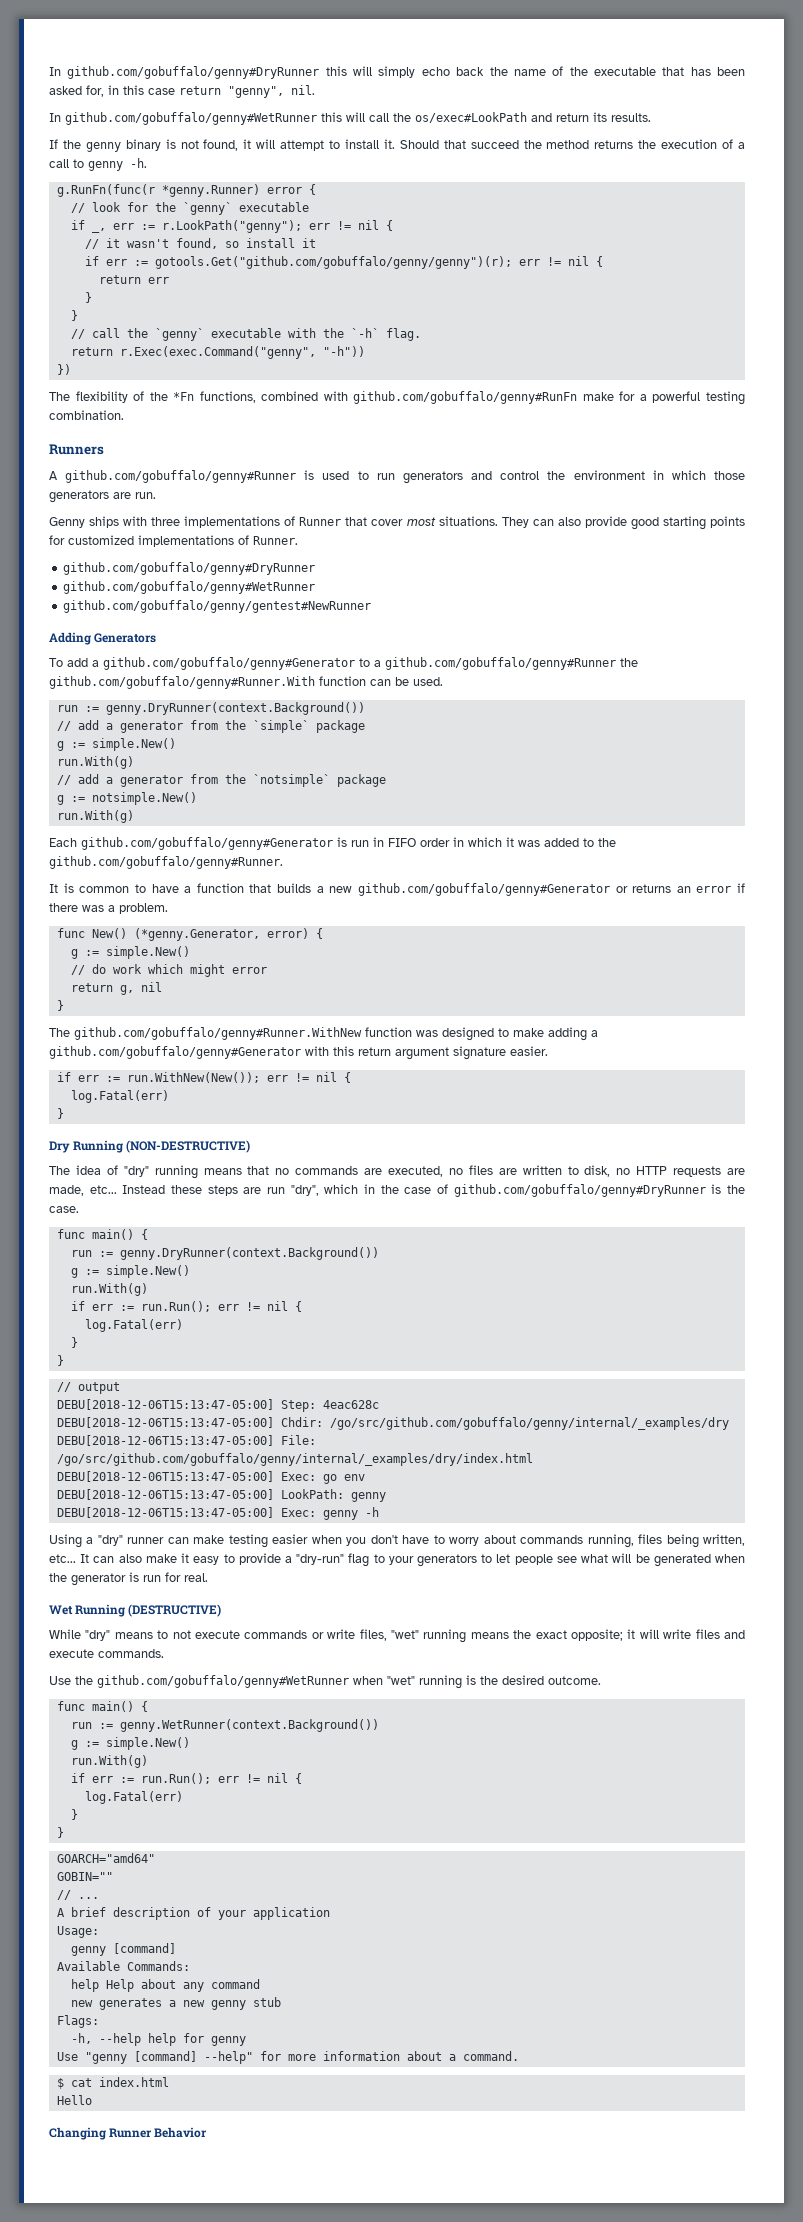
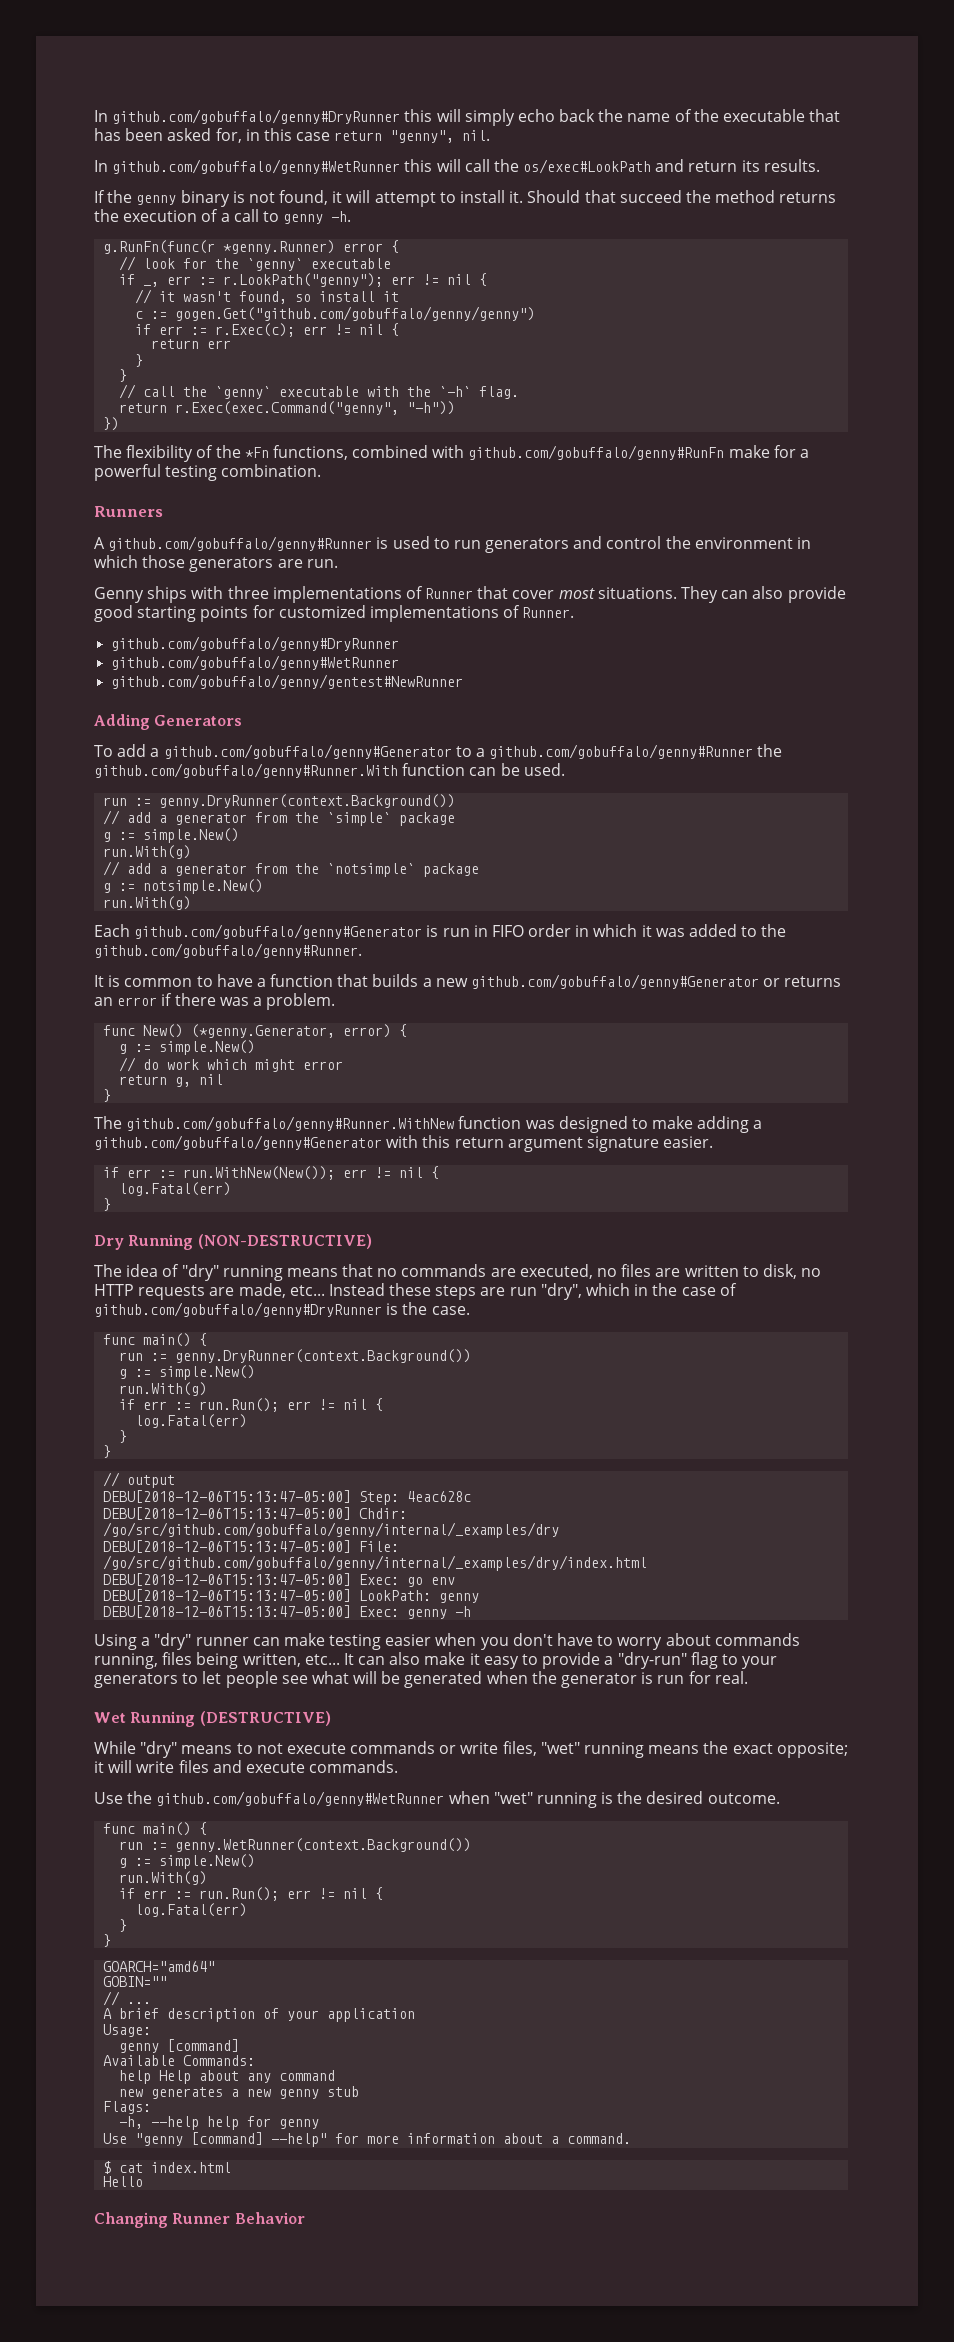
- if err := gotools.Get("github.com/gobuffalo/genny/genny")(r); err != nil {
+ c := gogen.Get("github.com/gobuffalo/genny/genny")
+ if err := r.Exec(c); err != nil {

